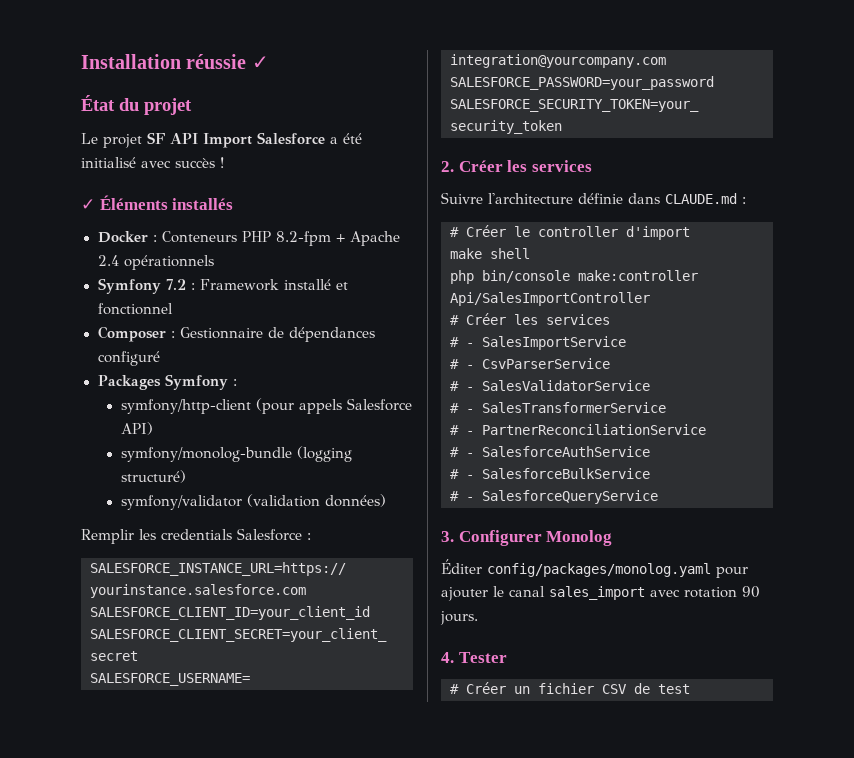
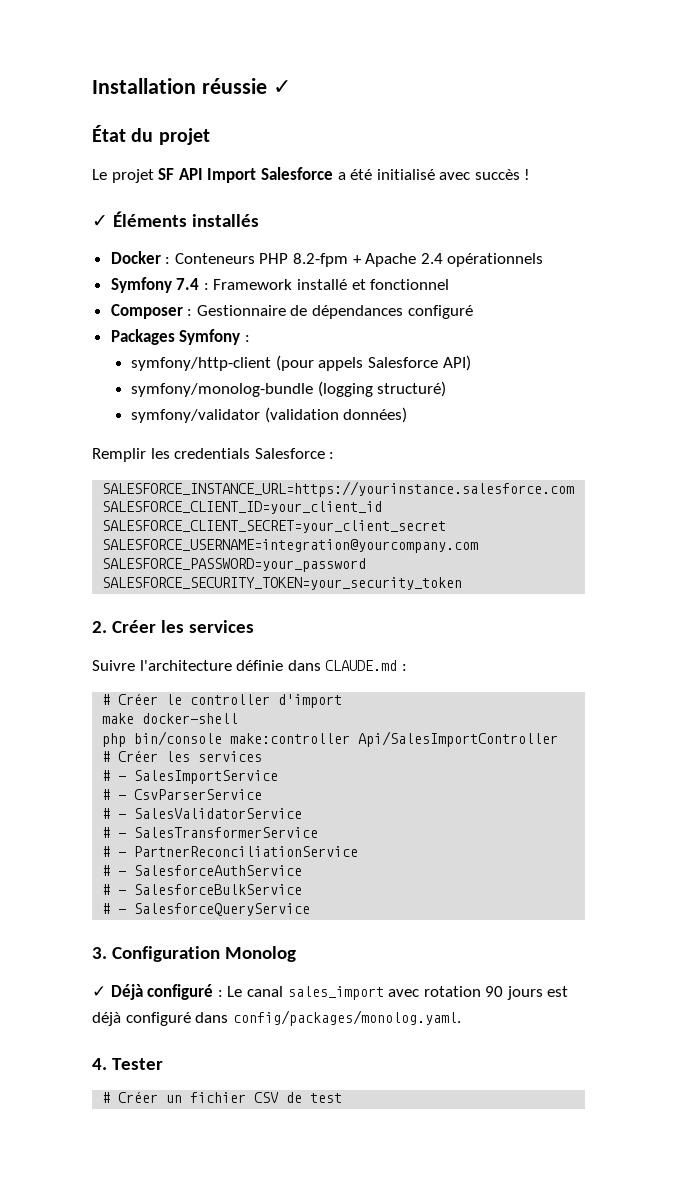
- Symfony 7.2 : Framework installé et fonctionnel
+ Symfony 7.4 : Framework installé et fonctionnel
- make shell
+ make docker-shell
- 3. Configurer Monolog
+ 3. Configuration Monolog
- Éditer config/packages/monolog.yaml pour ajouter le canal sales_import avec rotation 90 jours.
+ ✓ Déjà configuré : Le canal sales_import avec rotation 90 jours est déjà configuré dans config/packages/monolog.yaml.

